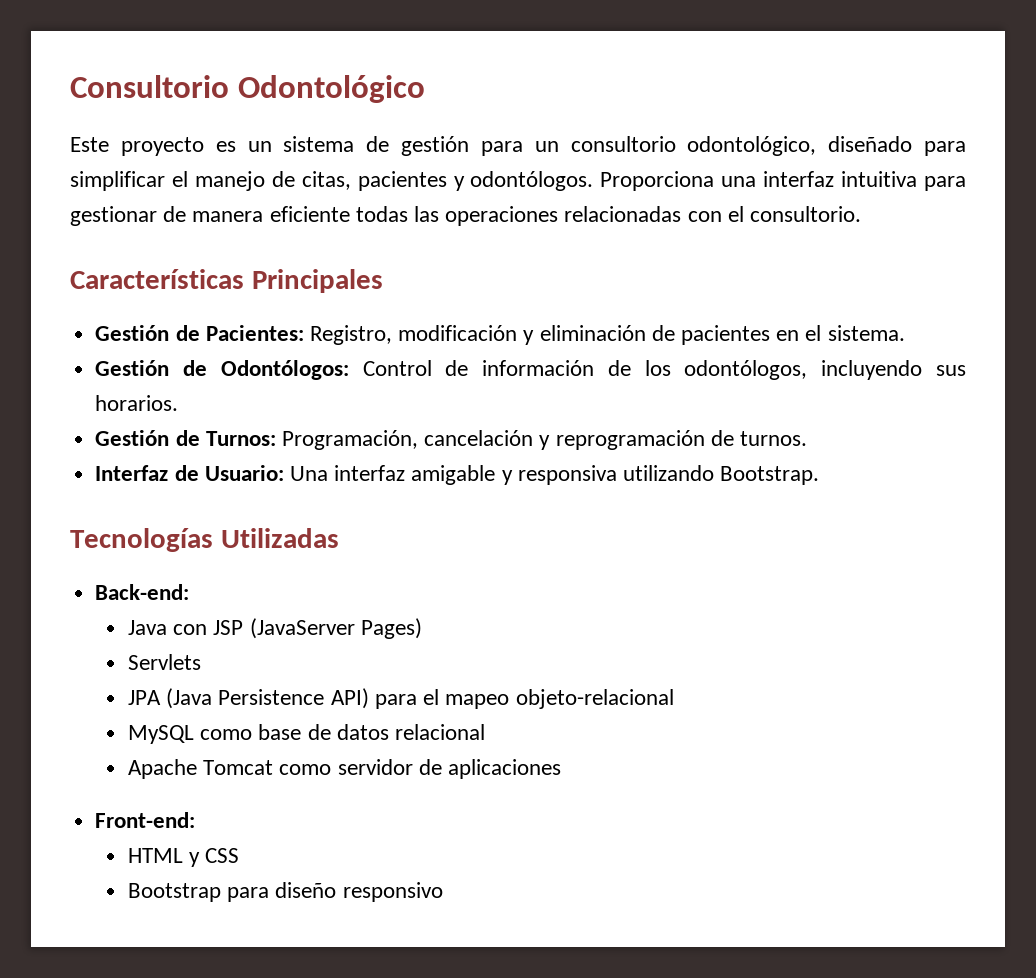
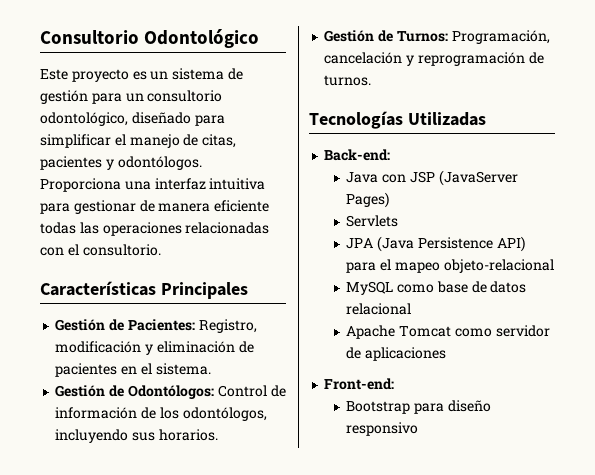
- Interfaz de Usuario: Una interfaz amigable y responsiva utilizando Bootstrap.
- HTML y CSS

